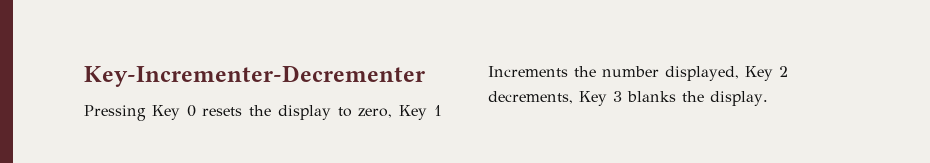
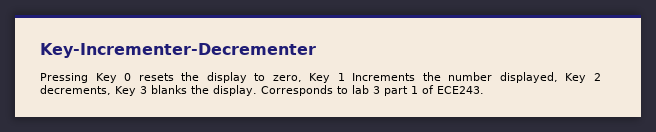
+ Corresponds to lab 3 part 1 of ECE243.

